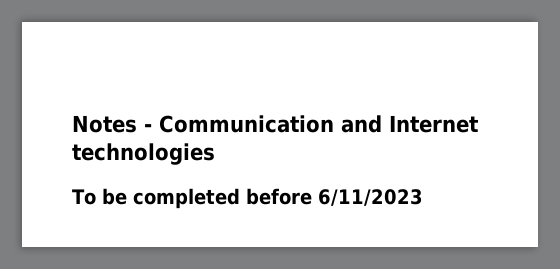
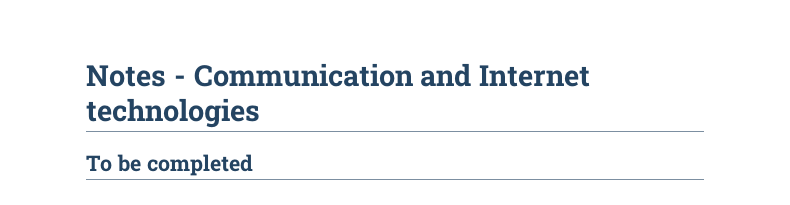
- To be completed before 6/11/2023
+ To be completed

